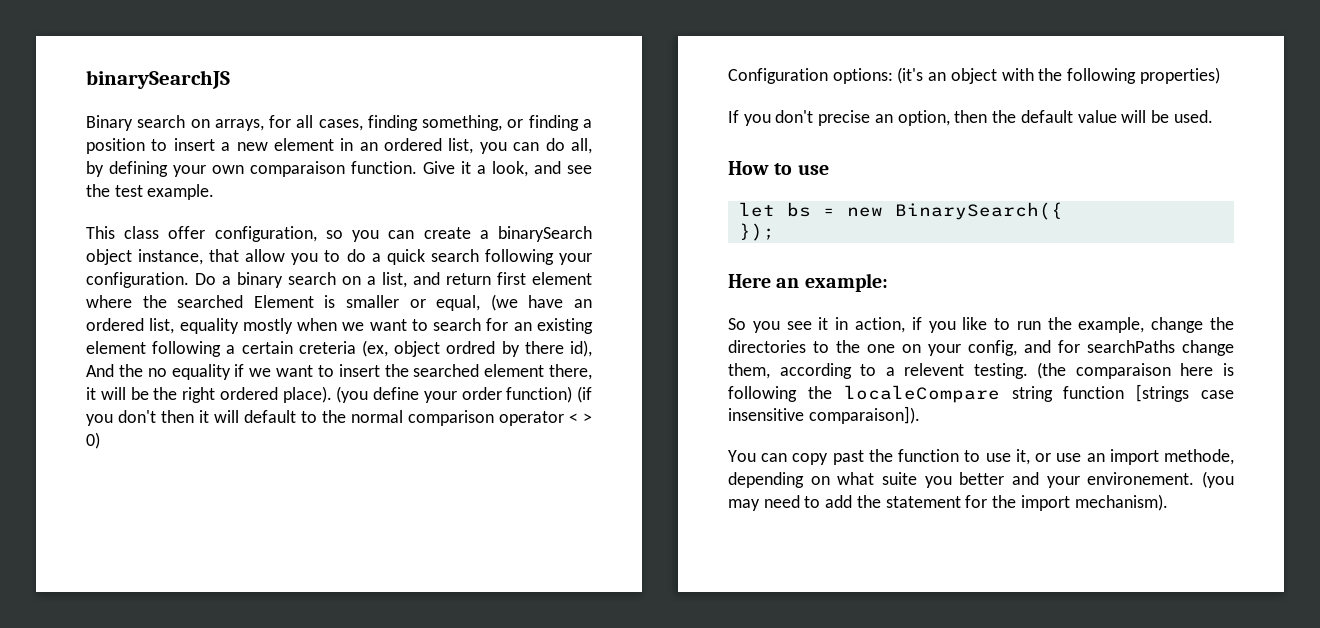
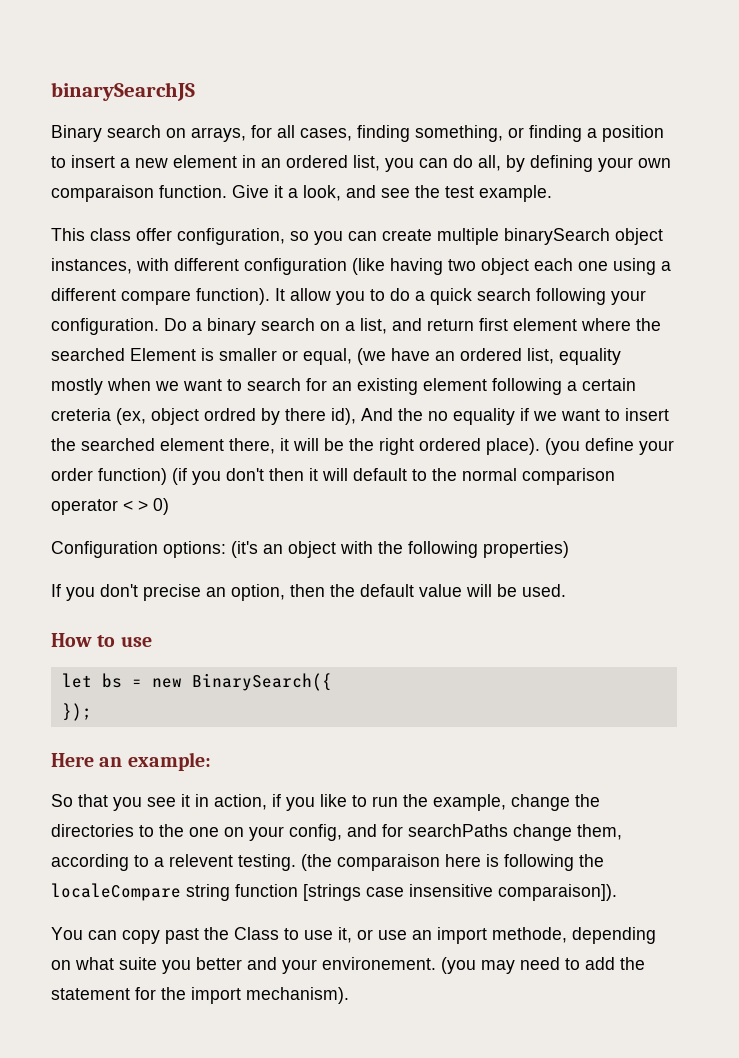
- This class offer configuration, so you can create a binarySearch object instance, that allow you to do a quick search following your configuration.
+ This class offer configuration, so you can create multiple binarySearch object instances, with different configuration (like having two object each one using a different compare function). It allow you to do a quick search following your configuration.
- So you see it in action, if you like to run the example, change the directories to the one on your config, and for searchPaths change them, according to a relevent testing.
+ So that you see it in action, if you like to run the example, change the directories to the one on your config, and for searchPaths change them, according to a relevent testing.
- You can copy past the function to use it, or use an import methode, depending on what suite you better and your environement.
+ You can copy past the Class to use it, or use an import methode, depending on what suite you better and your environement.

